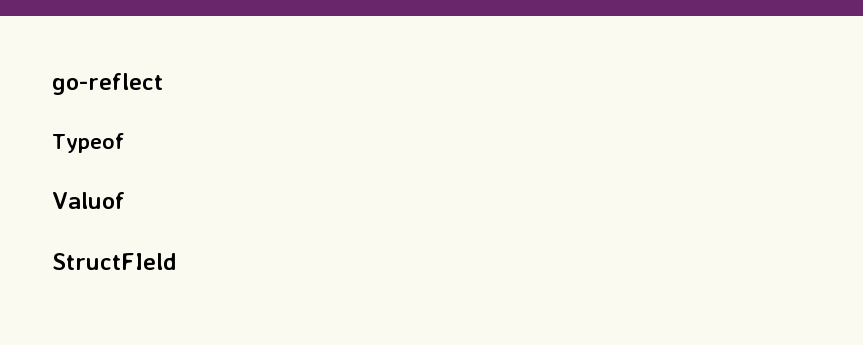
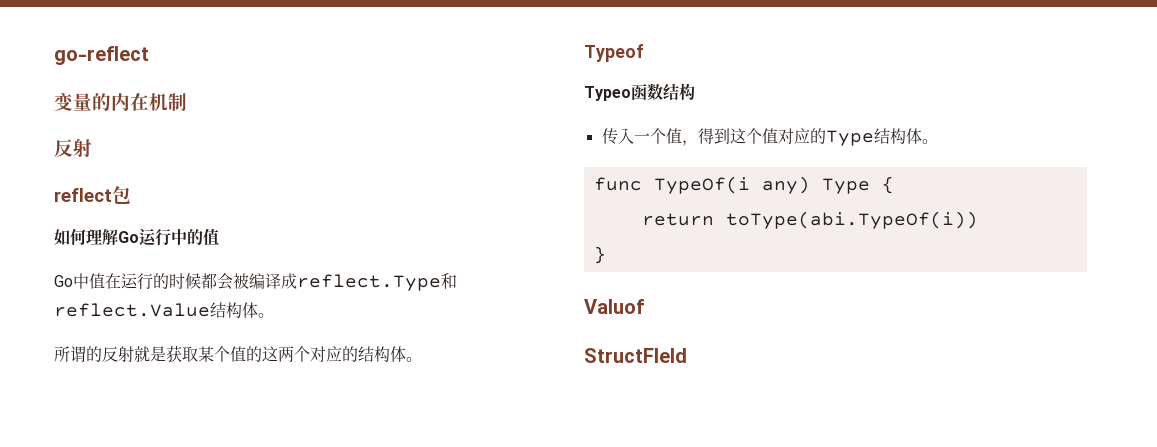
+ 变量的内在机制
+ 反射
+ reflect包
+ 如何理解Go运行中的值
+ Go中值在运行的时候都会被编译成reflect.Type和reflect.Value结构体。
+ 所谓的反射就是获取某个值的这两个对应的结构体。
  Typeof
+ Typeo函数结构
+ 传入一个值，得到这个值对应的Type结构体。
+ func TypeOf(i any) Type {
+ return toType(abi.TypeOf(i))
+ }

